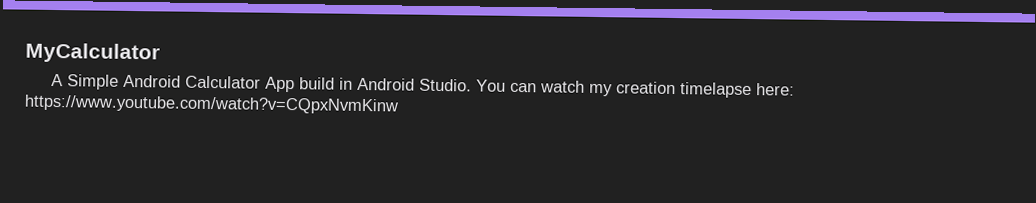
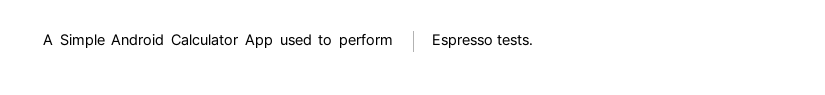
- MyCalculator
- A Simple Android Calculator App build in Android Studio. You can watch my creation timelapse here: https://www.youtube.com/watch?v=CQpxNvmKinw
+ A Simple Android Calculator App used to perform Espresso tests.

